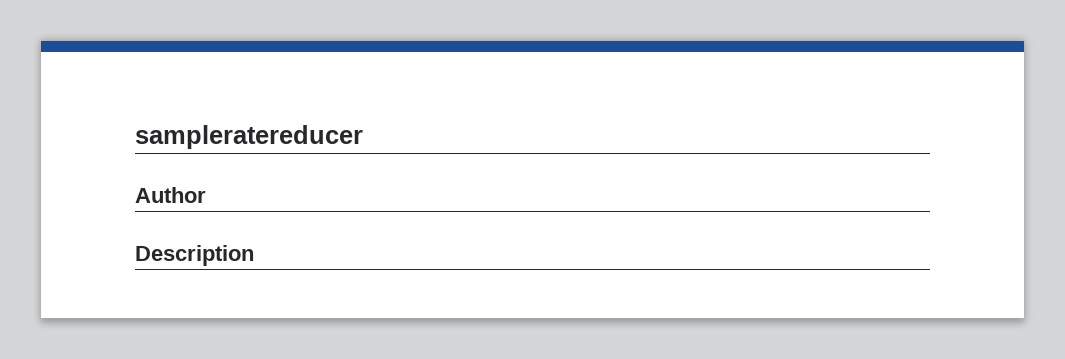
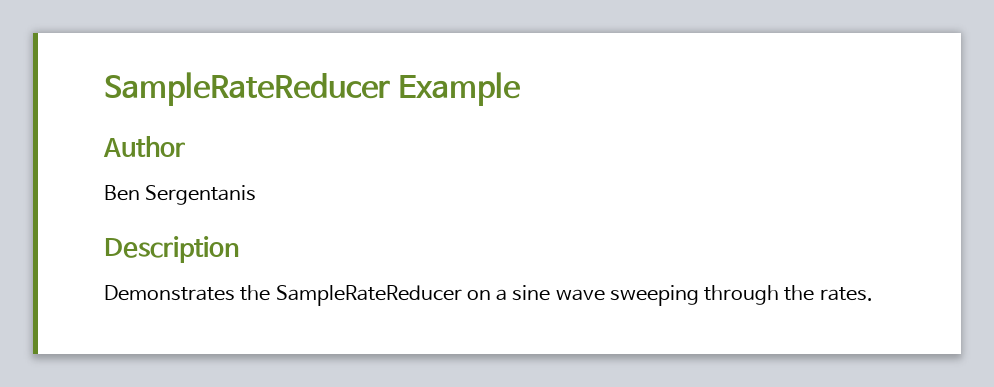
- sampleratereducer
+ SampleRateReducer Example
+ Ben Sergentanis
+ Demonstrates the SampleRateReducer on a sine wave sweeping through the rates.

